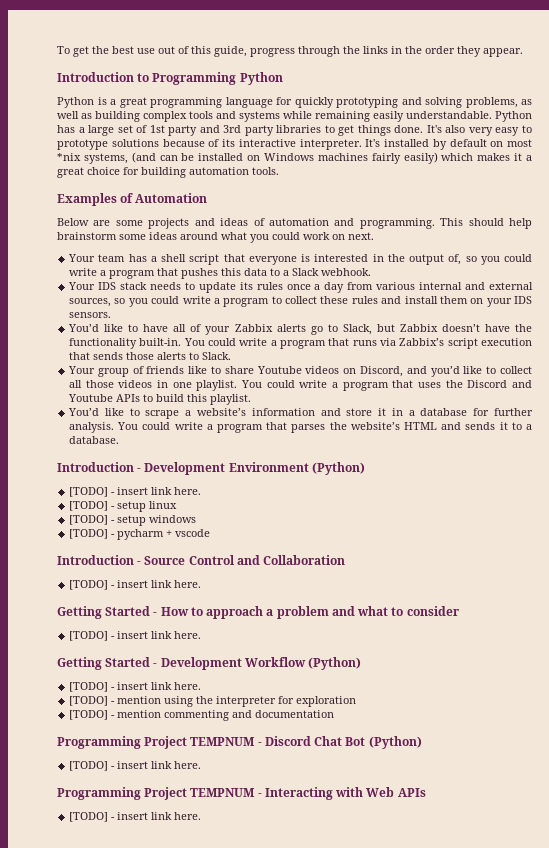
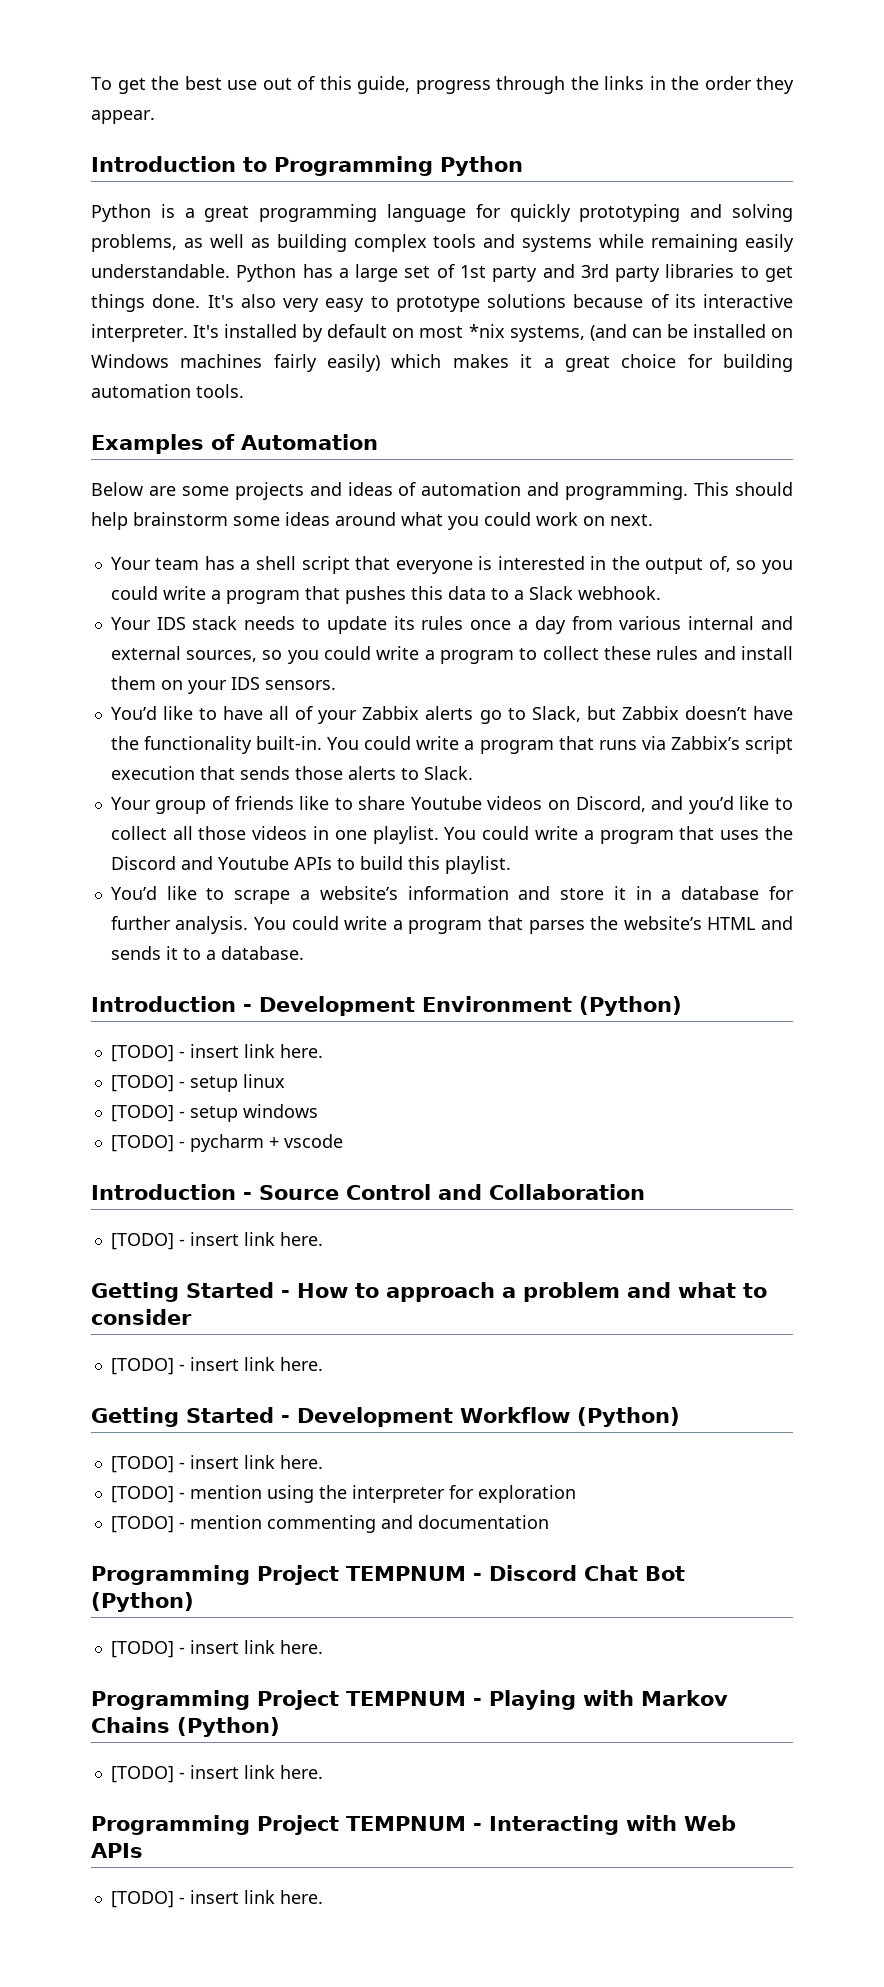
+ Programming Project TEMPNUM - Playing with Markov Chains (Python)
+ [TODO] - insert link here.

